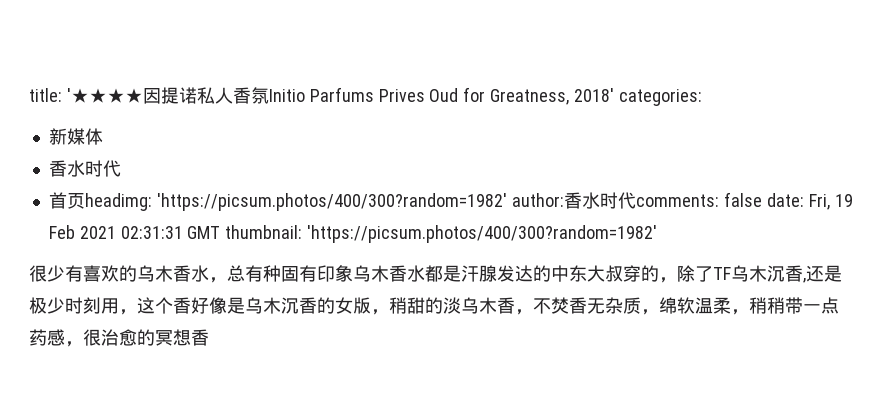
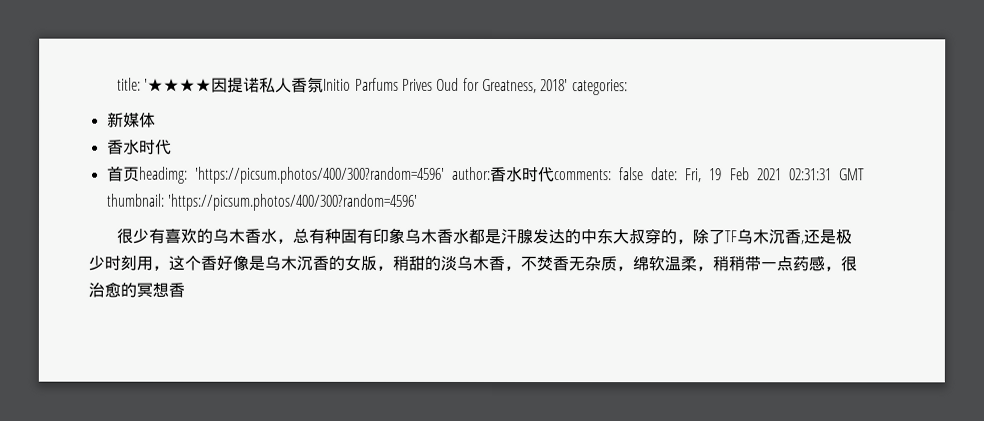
- 首页headimg: 'https://picsum.photos/400/300?random=1982' author:香水时代comments: false date: Fri, 19 Feb 2021 02:31:31 GMT thumbnail: 'https://picsum.photos/400/300?random=1982'
+ 首页headimg: 'https://picsum.photos/400/300?random=4596' author:香水时代comments: false date: Fri, 19 Feb 2021 02:31:31 GMT thumbnail: 'https://picsum.photos/400/300?random=4596'

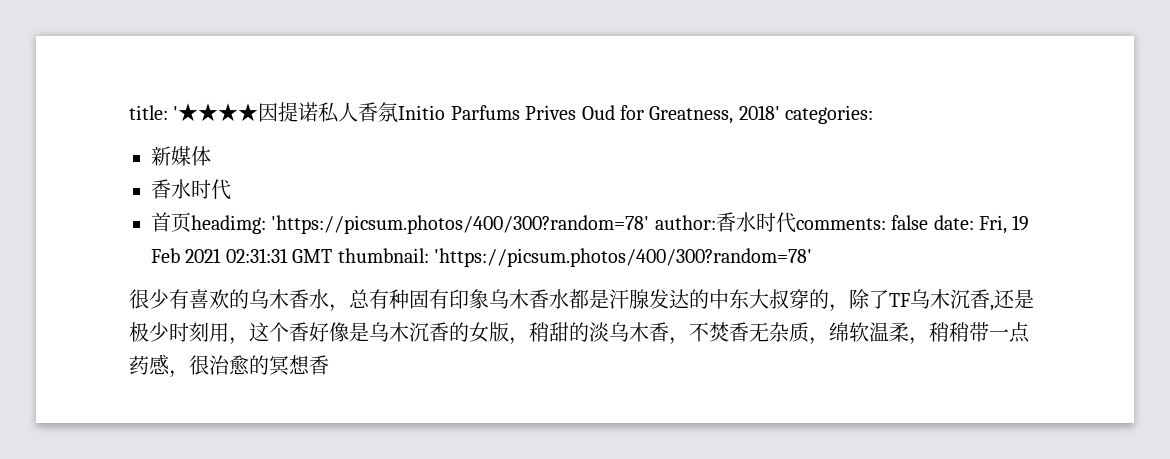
- 首页headimg: 'https://picsum.photos/400/300?random=4596' author:香水时代comments: false date: Fri, 19 Feb 2021 02:31:31 GMT thumbnail: 'https://picsum.photos/400/300?random=4596'
+ 首页headimg: 'https://picsum.photos/400/300?random=78' author:香水时代comments: false date: Fri, 19 Feb 2021 02:31:31 GMT thumbnail: 'https://picsum.photos/400/300?random=78'

